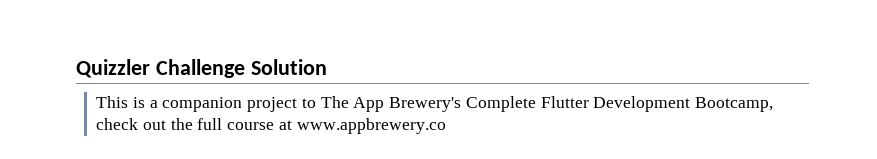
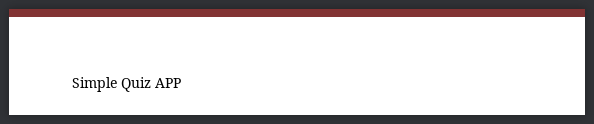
- Quizzler Challenge Solution
- This is a companion project to The App Brewery's Complete Flutter Development Bootcamp, check out the full course at www.appbrewery.co
+ Simple Quiz APP

